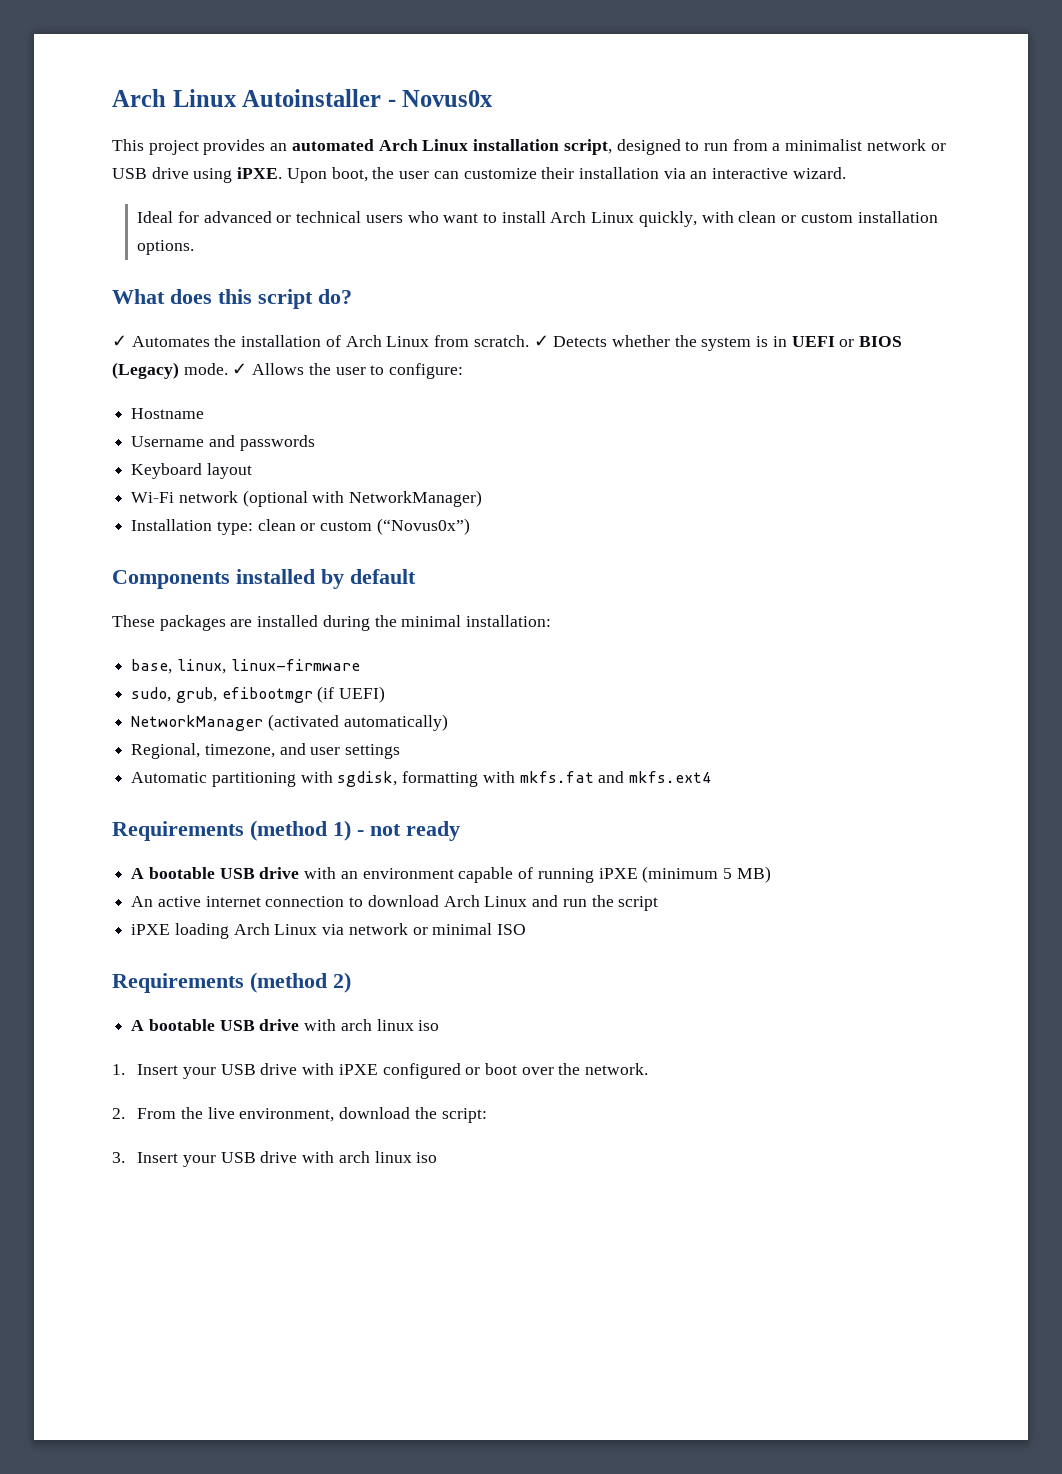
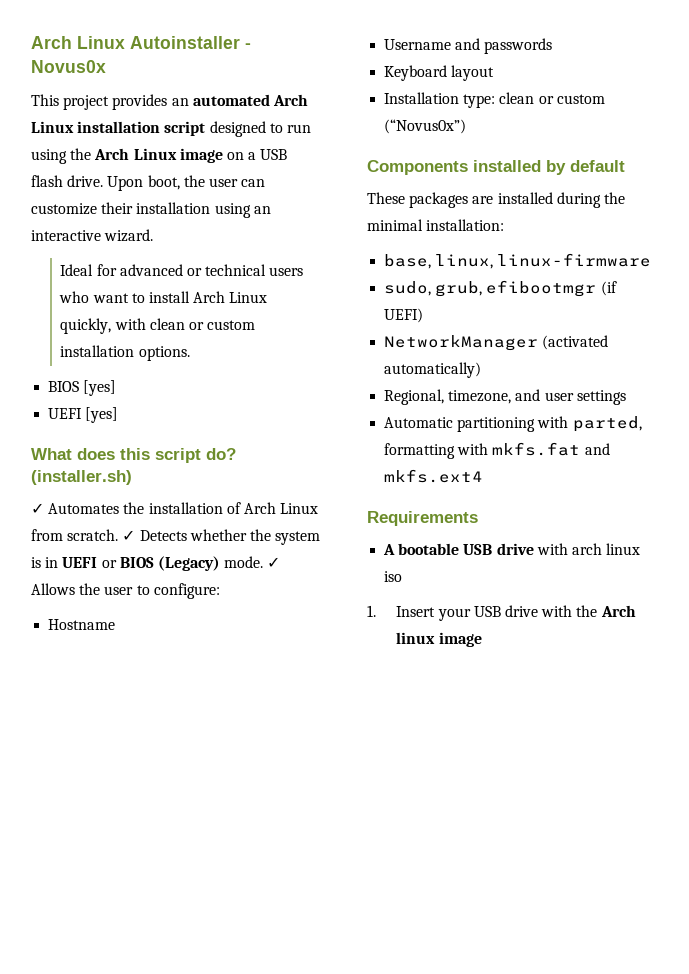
- This project provides an automated Arch Linux installation script, designed to run from a minimalist network or USB drive using iPXE.
+ This project provides an automated Arch Linux installation script designed to run using the Arch Linux image on a USB flash drive.
- Upon boot, the user can customize their installation via an interactive wizard.
+ Upon boot, the user can customize their installation using an interactive wizard.
+ BIOS [yes]
+ UEFI [yes]
+ (installer.sh)
- Wi-Fi network (optional with NetworkManager)
- Automatic partitioning with sgdisk, formatting with mkfs.fat and mkfs.ext4
+ Automatic partitioning with parted, formatting with mkfs.fat and mkfs.ext4
- Requirements (method 1) - not ready
- A bootable USB drive with an environment capable of running iPXE (minimum 5 MB)
- An active internet connection to download Arch Linux and run the script
- iPXE loading Arch Linux via network or minimal ISO
- Requirements (method 2)
+ Requirements
- 1. Insert your USB drive with iPXE configured or boot over the network.
- 2. From the live environment, download the script:
- 3. Insert your USB drive with arch linux iso
+ 1. Insert your USB drive with the Arch linux image

